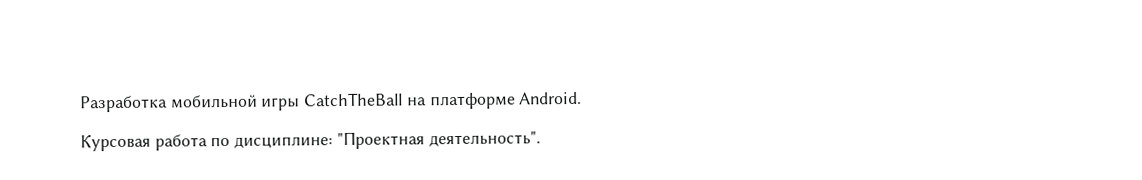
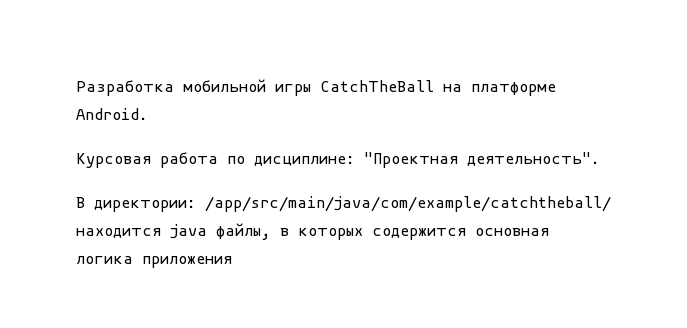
+ В директории: /app/src/main/java/com/example/catchtheball/ находится java файлы, в которых содержится основная логика приложения

